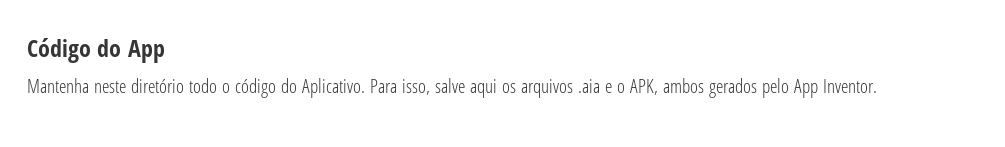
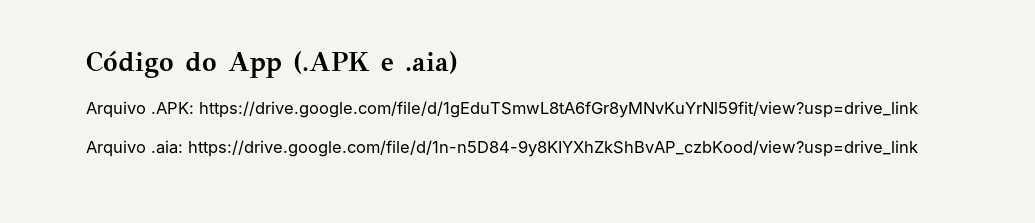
- Código do App
- Mantenha neste diretório todo o código do Aplicativo. Para isso, salve aqui os arquivos .aia e o APK, ambos gerados pelo App Inventor.
+ Código do App (.APK e .aia)
+ Arquivo .APK: https://drive.google.com/file/d/1gEduTSmwL8tA6fGr8yMNvKuYrNl59fit/view?usp=drive_link
+ Arquivo .aia: https://drive.google.com/file/d/1n-n5D84-9y8KIYXhZkShBvAP_czbKood/view?usp=drive_link

